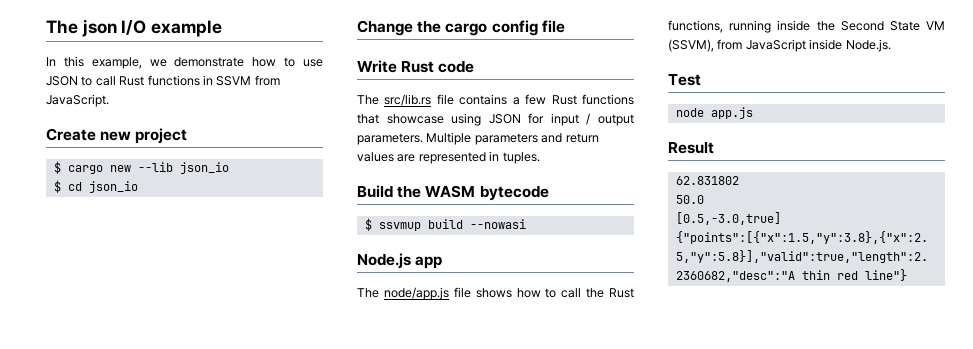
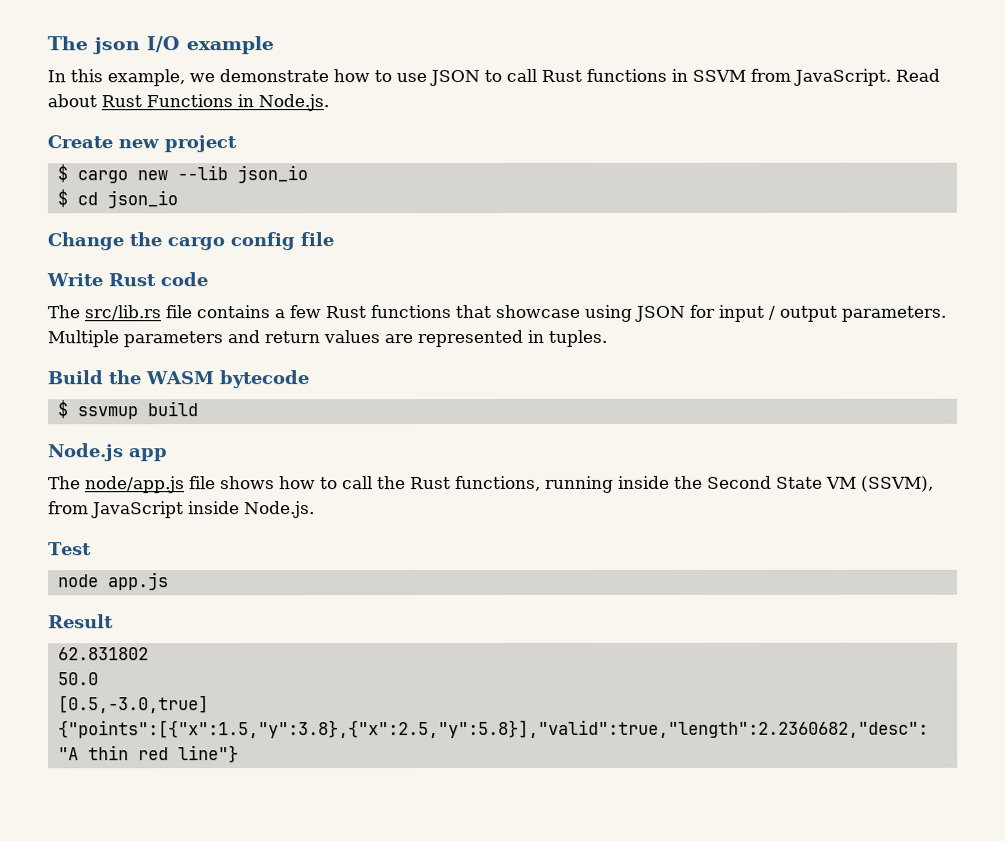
+ Read about Rust Functions in Node.js.
- $ ssvmup build --nowasi
+ $ ssvmup build

